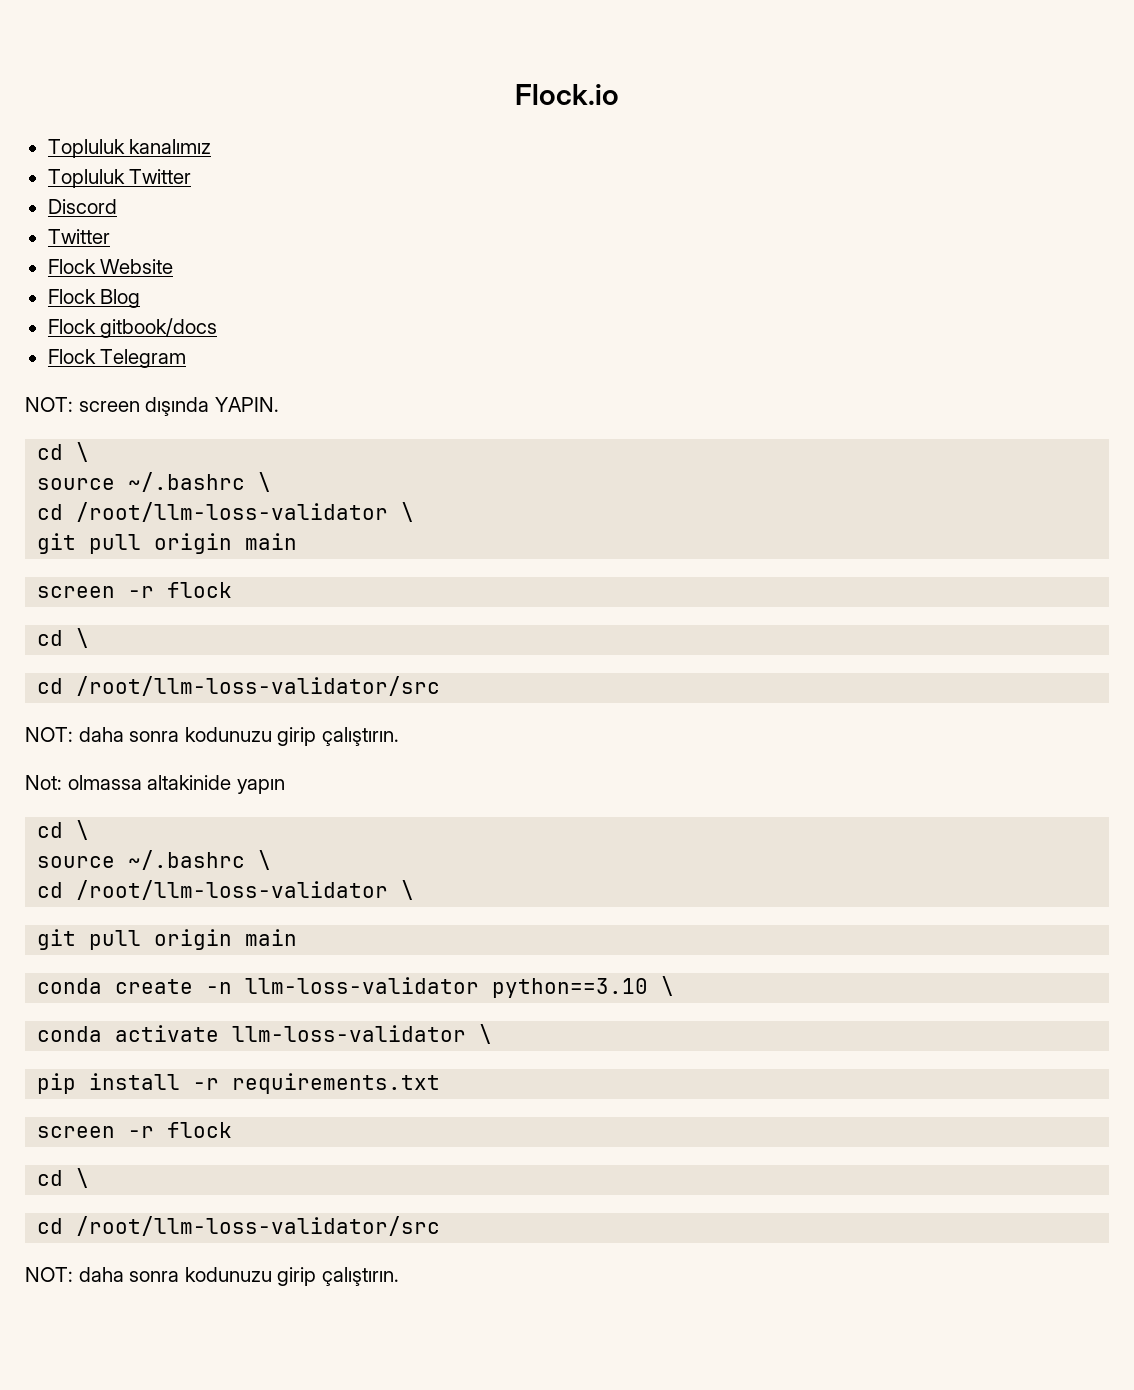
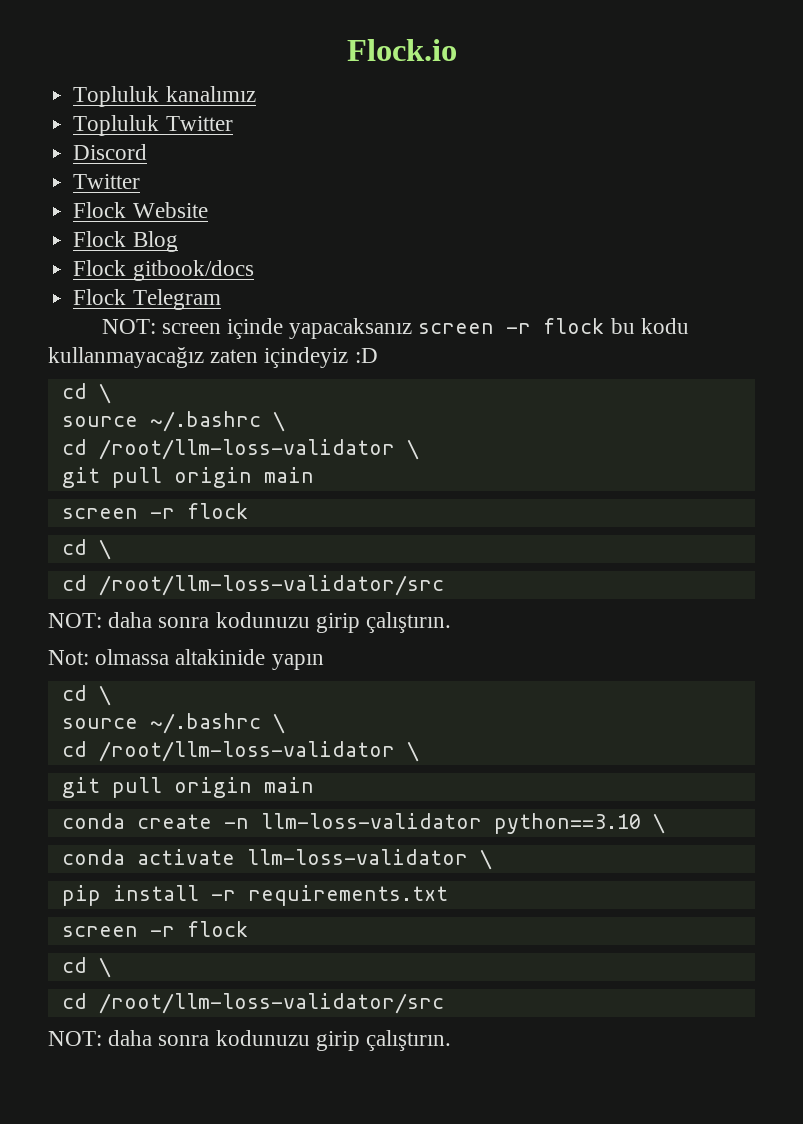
- NOT: screen dışında YAPIN.
+ NOT: screen içinde yapacaksanız screen -r flock bu kodu kullanmayacağız zaten içindeyiz :D

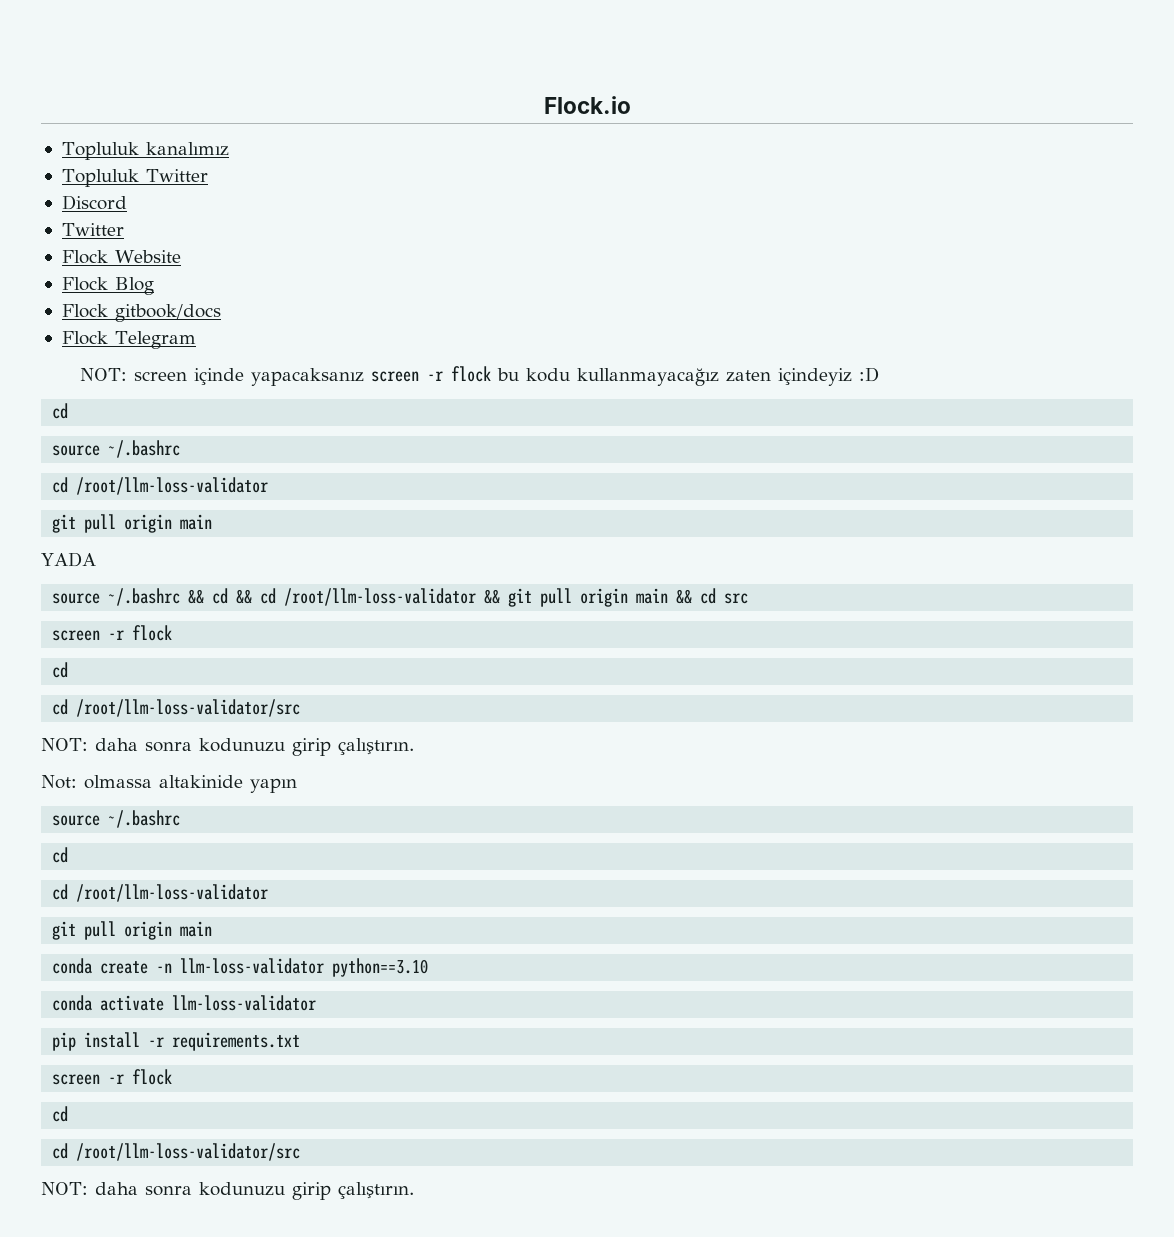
  NOT: screen içinde yapacaksanız screen -r flock bu kodu kullanmayacağız zaten içindeyiz :D
- cd \
- source ~/.bashrc \
- cd /root/llm-loss-validator \
+ cd
+ source ~/.bashrc
+ cd /root/llm-loss-validator
  git pull origin main
+ YADA
+ source ~/.bashrc && cd && cd /root/llm-loss-validator && git pull origin main && cd src
  screen -r flock
- cd \
+ cd
  Not: olmassa altakinide yapın
- cd \
- source ~/.bashrc \
- cd /root/llm-loss-validator \
+ source ~/.bashrc
+ cd
+ cd /root/llm-loss-validator
- conda create -n llm-loss-validator python==3.10 \
+ conda create -n llm-loss-validator python==3.10
- conda activate llm-loss-validator \
+ conda activate llm-loss-validator
  pip install -r requirements.txt
  screen -r flock
- cd \
+ cd

